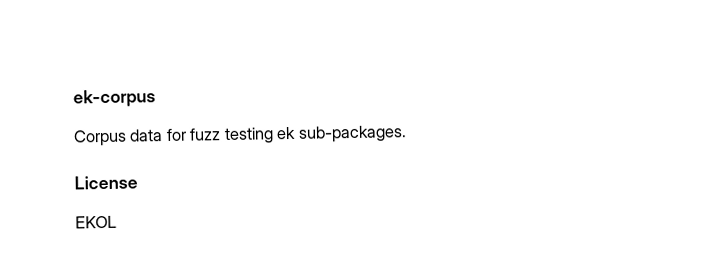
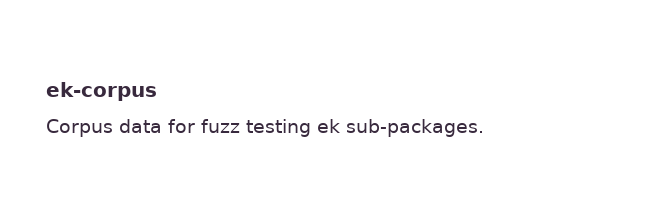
- License
- EKOL

